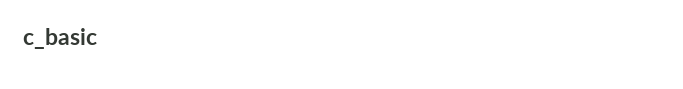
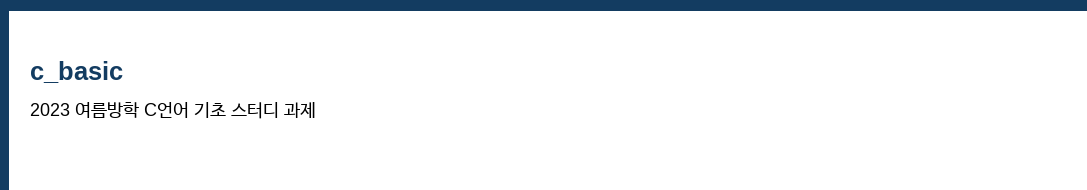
+ 2023 여름방학 C언어 기초 스터디 과제

